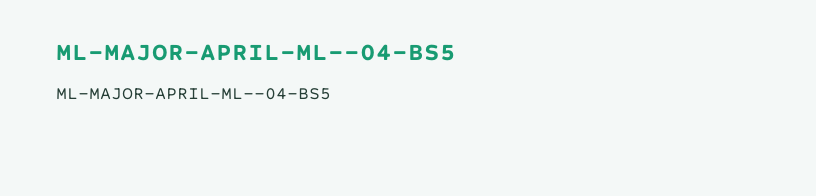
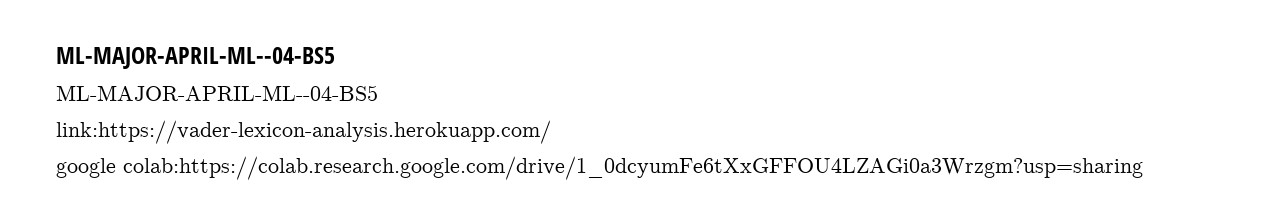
+ link:https://vader-lexicon-analysis.herokuapp.com/
+ google colab:https://colab.research.google.com/drive/1_0dcyumFe6tXxGFFOU4LZAGi0a3Wrzgm?usp=sharing

